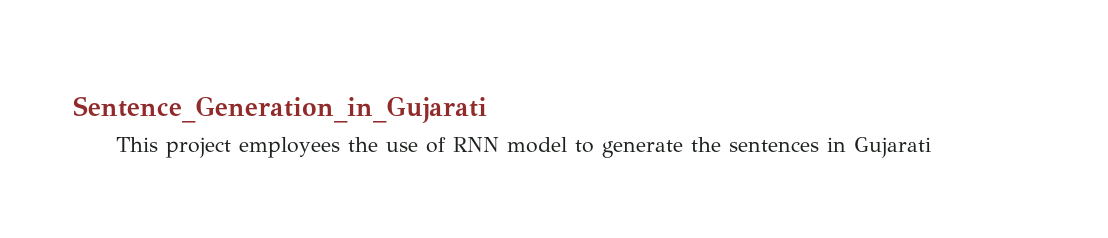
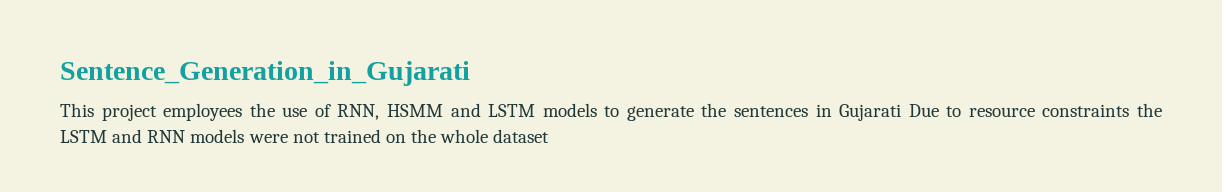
- This project employees the use of RNN model to generate the sentences in Gujarati
+ This project employees the use of RNN, HSMM and LSTM models to generate the sentences in Gujarati Due to resource constraints the LSTM and RNN models were not trained on the whole dataset

